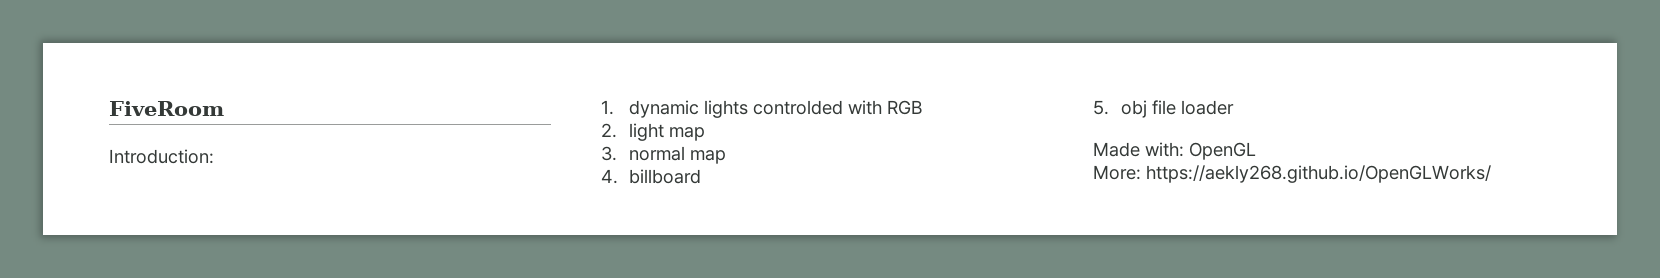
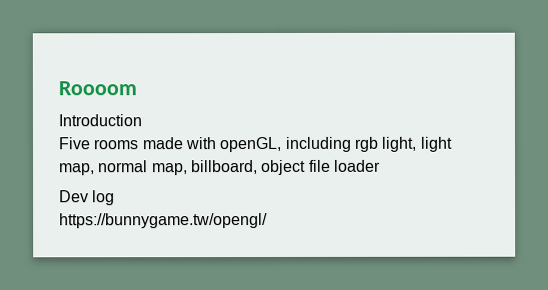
- FiveRoom
- Introduction:
- 1. dynamic lights controlded with RGB
- 2. light map
- 3. normal map
- 4. billboard
- 5. obj file loader
- Made with: OpenGL
- More: https://aekly268.github.io/OpenGLWorks/
+ Roooom
+ Introduction
+ Five rooms made with openGL, including rgb light, light map, normal map, billboard, object file loader
+ Dev log
+ https://bunnygame.tw/opengl/

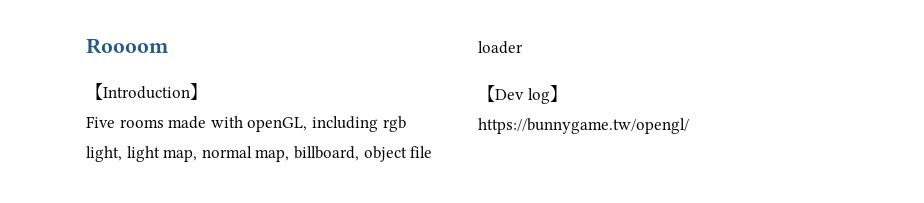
- Introduction
+ 【Introduction】
- Dev log
+ 【Dev log】

